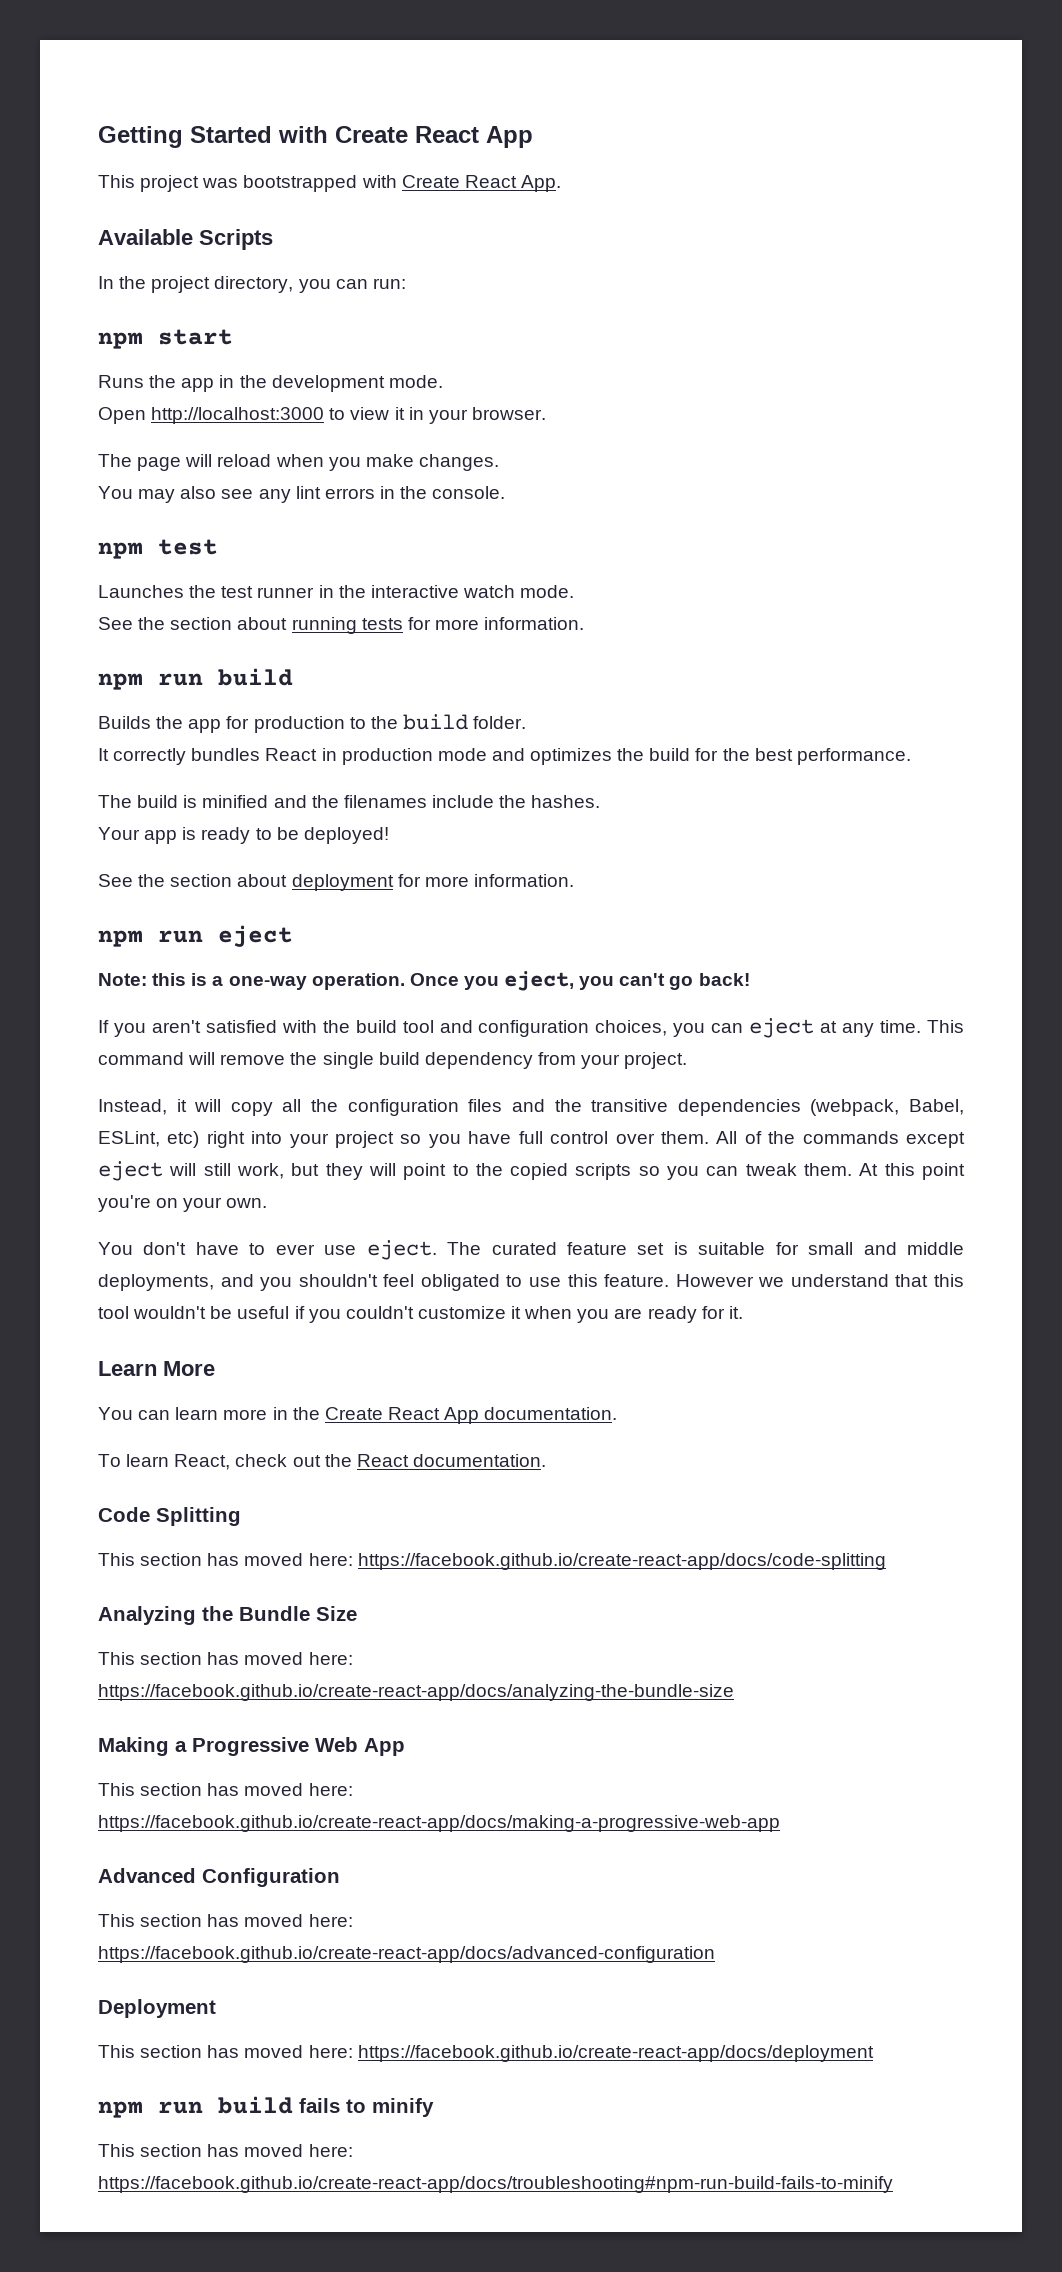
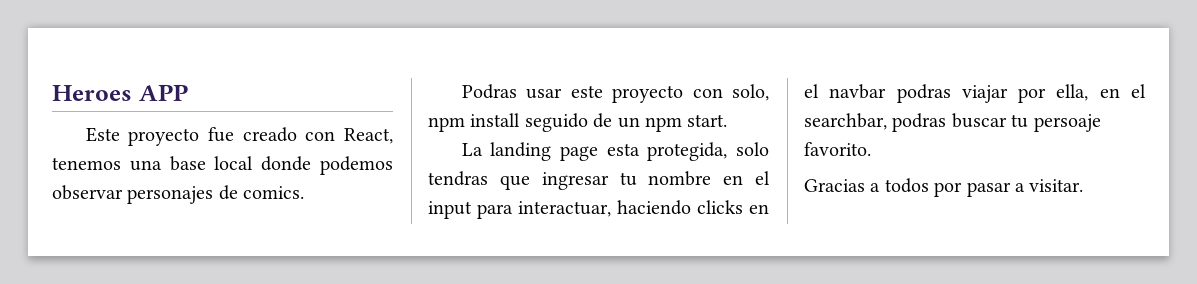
- Getting Started with Create React App
- This project was bootstrapped with Create React App.
- Available Scripts
- In the project directory, you can run:
- npm start
- Runs the app in the development mode.
- Open http://localhost:3000 to view it in your browser.
- The page will reload when you make changes.
- You may also see any lint errors in the console.
- npm test
- Launches the test runner in the interactive watch mode.
- See the section about running tests for more information.
- npm run build
- Builds the app for production to the build folder.
- It correctly bundles React in production mode and optimizes the build for the best performance.
- The build is minified and the filenames include the hashes.
- Your app is ready to be deployed!
- See the section about deployment for more information.
- npm run eject
- Note: this is a one-way operation. Once you eject, you can't go back!
- If you aren't satisfied with the build tool and configuration choices, you can eject at any time. This command will remove the single build dependency from your project.
- Instead, it will copy all the configuration files and the transitive dependencies (webpack, Babel, ESLint, etc) right into your project so you have full control over them. All of the commands except eject will still work, but they will point to the copied scripts so you can tweak them. At this point you're on your own.
- You don't have to ever use eject. The curated feature set is suitable for small and middle deployments, and you shouldn't feel obligated to use this feature. However we understand that this tool wouldn't be useful if you couldn't customize it when you are ready for it.
- Learn More
- You can learn more in the Create React App documentation.
- To learn React, check out the React documentation.
- Code Splitting
- This section has moved here: https://facebook.github.io/create-react-app/docs/code-splitting
- Analyzing the Bundle Size
- This section has moved here: https://facebook.github.io/create-react-app/docs/analyzing-the-bundle-size
- Making a Progressive Web App
- This section has moved here: https://facebook.github.io/create-react-app/docs/making-a-progressive-web-app
- Advanced Configuration
- This section has moved here: https://facebook.github.io/create-react-app/docs/advanced-configuration
- Deployment
- This section has moved here: https://facebook.github.io/create-react-app/docs/deployment
- npm run build fails to minify
- This section has moved here: https://facebook.github.io/create-react-app/docs/troubleshooting#npm-run-build-fails-to-minify
+ Heroes APP
+ Este proyecto fue creado con React, tenemos una base local donde podemos observar personajes de comics.
+ Podras usar este proyecto con solo, npm install seguido de un npm start.
+ La landing page esta protegida, solo tendras que ingresar tu nombre en el input para interactuar, haciendo clicks en el navbar podras viajar por ella, en el searchbar, podras buscar tu persoaje favorito.
+ Gracias a todos por pasar a visitar.

